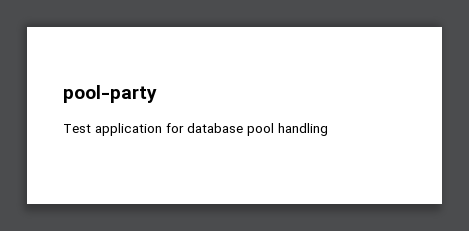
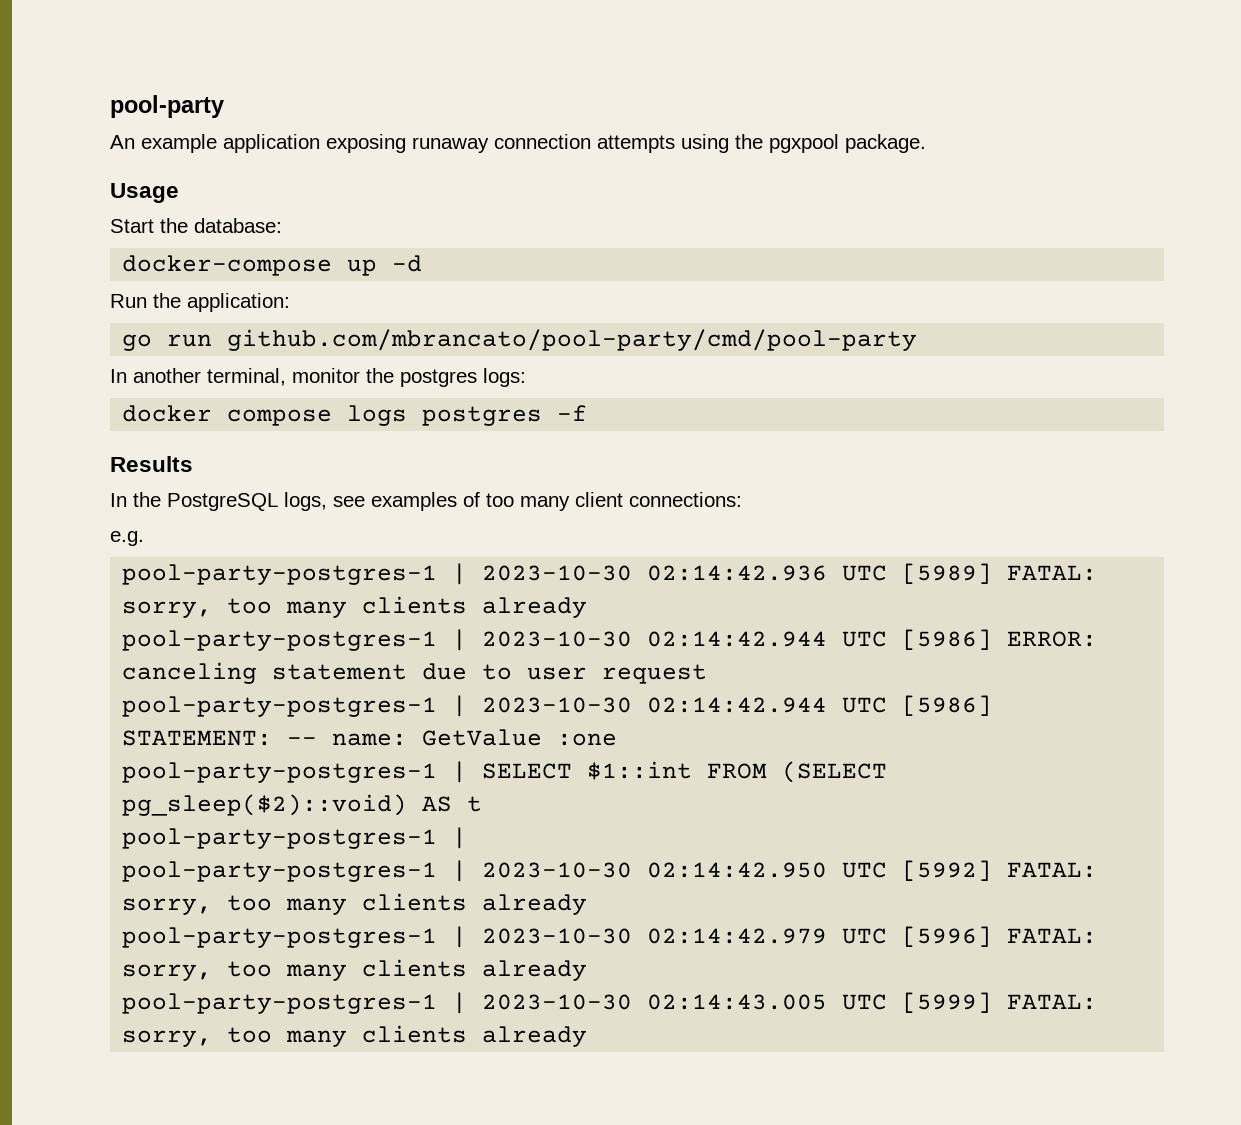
- Test application for database pool handling
+ An example application exposing runaway connection attempts using the pgxpool package.
+ Usage
+ Start the database:
+ docker-compose up -d
+ Run the application:
+ go run github.com/mbrancato/pool-party/cmd/pool-party
+ In another terminal, monitor the postgres logs:
+ docker compose logs postgres -f
+ Results
+ In the PostgreSQL logs, see examples of too many client connections:
+ e.g.
+ pool-party-postgres-1 | 2023-10-30 02:14:42.936 UTC [5989] FATAL: sorry, too many clients already
+ pool-party-postgres-1 | 2023-10-30 02:14:42.944 UTC [5986] ERROR: canceling statement due to user request
+ pool-party-postgres-1 | 2023-10-30 02:14:42.944 UTC [5986] STATEMENT: -- name: GetValue :one
+ pool-party-postgres-1 | SELECT $1::int FROM (SELECT pg_sleep($2)::void) AS t
+ pool-party-postgres-1 |
+ pool-party-postgres-1 | 2023-10-30 02:14:42.950 UTC [5992] FATAL: sorry, too many clients already
+ pool-party-postgres-1 | 2023-10-30 02:14:42.979 UTC [5996] FATAL: sorry, too many clients already
+ pool-party-postgres-1 | 2023-10-30 02:14:43.005 UTC [5999] FATAL: sorry, too many clients already

